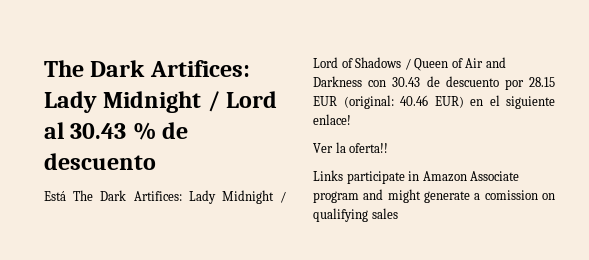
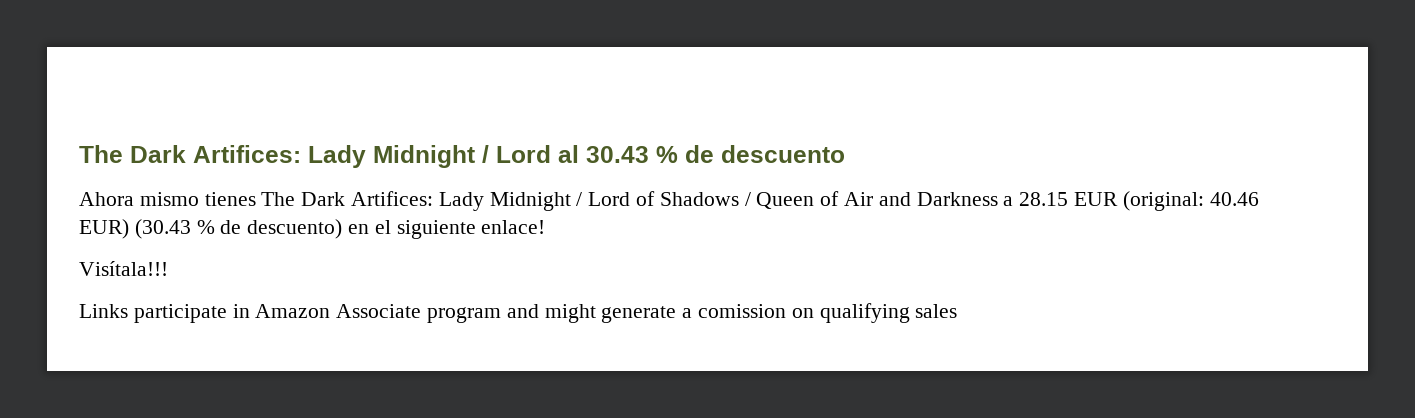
- Está The Dark Artifices: Lady Midnight / Lord of Shadows / Queen of Air and Darkness con 30.43 de descuento por 28.15 EUR (original: 40.46 EUR) en el siguiente enlace!
+ Ahora mismo tienes The Dark Artifices: Lady Midnight / Lord of Shadows / Queen of Air and Darkness a 28.15 EUR (original: 40.46 EUR) (30.43 % de descuento) en el siguiente enlace!
- Ver la oferta!!
+ Visítala!!!

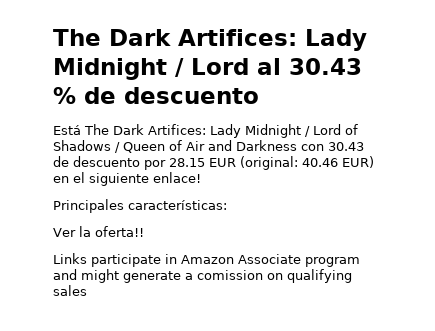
- Ahora mismo tienes The Dark Artifices: Lady Midnight / Lord of Shadows / Queen of Air and Darkness a 28.15 EUR (original: 40.46 EUR) (30.43 % de descuento) en el siguiente enlace!
+ Está The Dark Artifices: Lady Midnight / Lord of Shadows / Queen of Air and Darkness con 30.43 de descuento por 28.15 EUR (original: 40.46 EUR) en el siguiente enlace!
- Visítala!!!
+ Principales características:
+ Ver la oferta!!

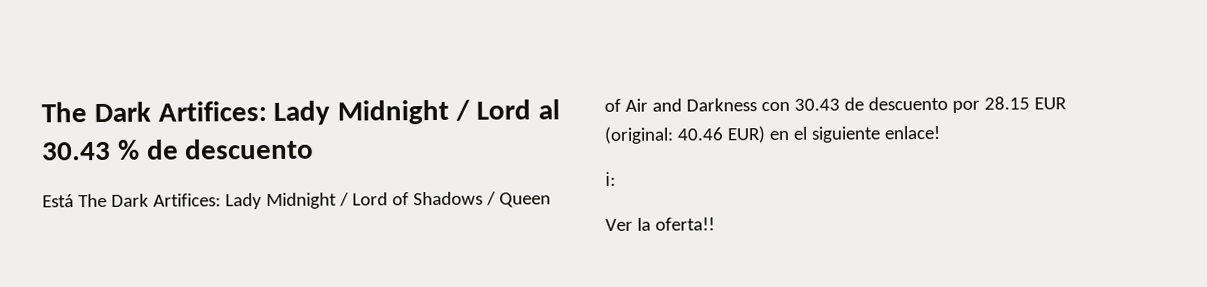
- Principales características:
+ ℹ:
- Links participate in Amazon Associate program and might generate a comission on qualifying sales

